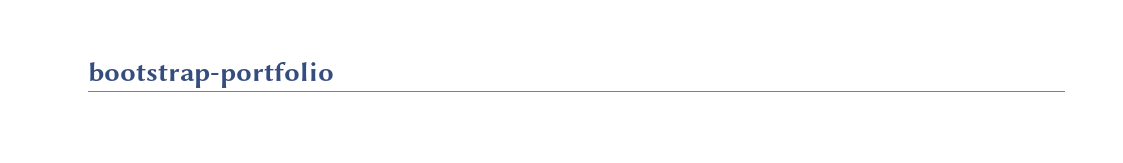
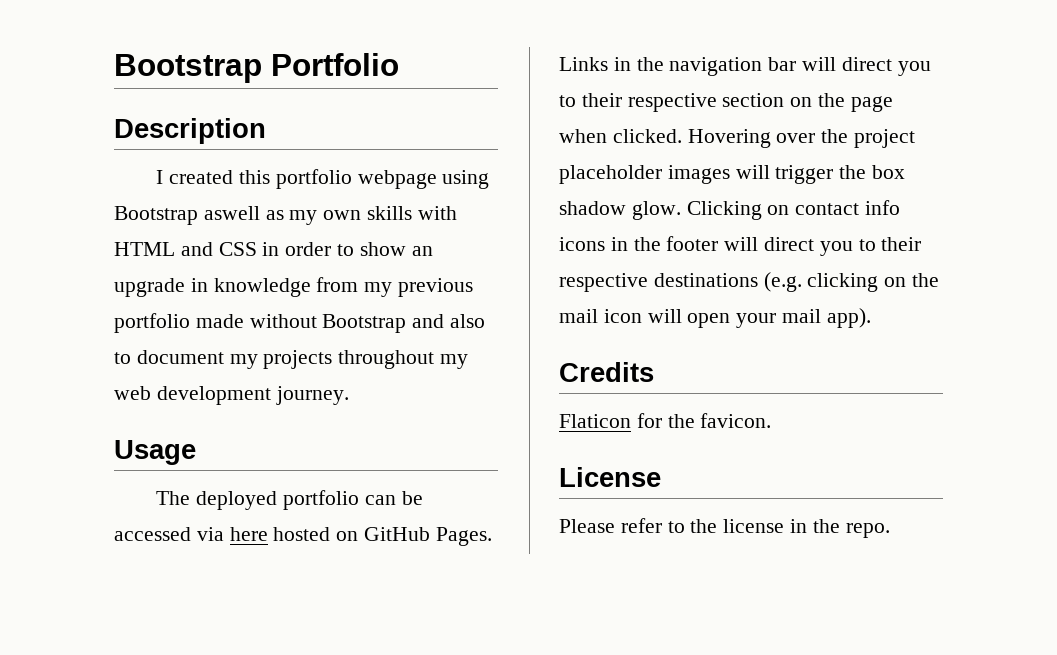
- bootstrap-portfolio
+ Bootstrap Portfolio
+ Description
+ I created this portfolio webpage using Bootstrap aswell as my own skills with HTML and CSS in order to show an upgrade in knowledge from my previous portfolio made without Bootstrap and also to document my projects throughout my web development journey.
+ Usage
+ The deployed portfolio can be accessed via here hosted on GitHub Pages. Links in the navigation bar will direct you to their respective section on the page when clicked. Hovering over the project placeholder images will trigger the box shadow glow. Clicking on contact info icons in the footer will direct you to their respective destinations (e.g. clicking on the mail icon will open your mail app).
+ Credits
+ Flaticon for the favicon.
+ License
+ Please refer to the license in the repo.

